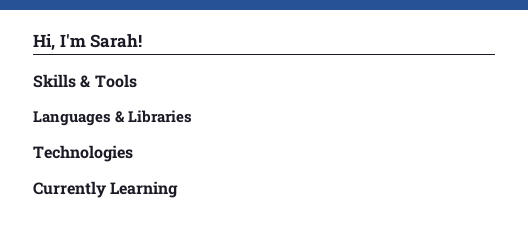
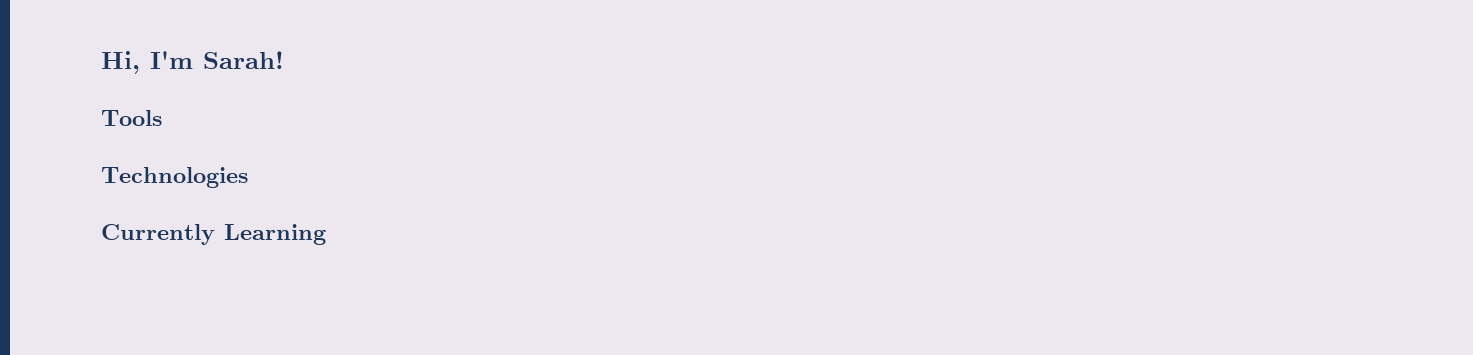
- Skills & Tools
+ Tools
- Languages & Libraries

